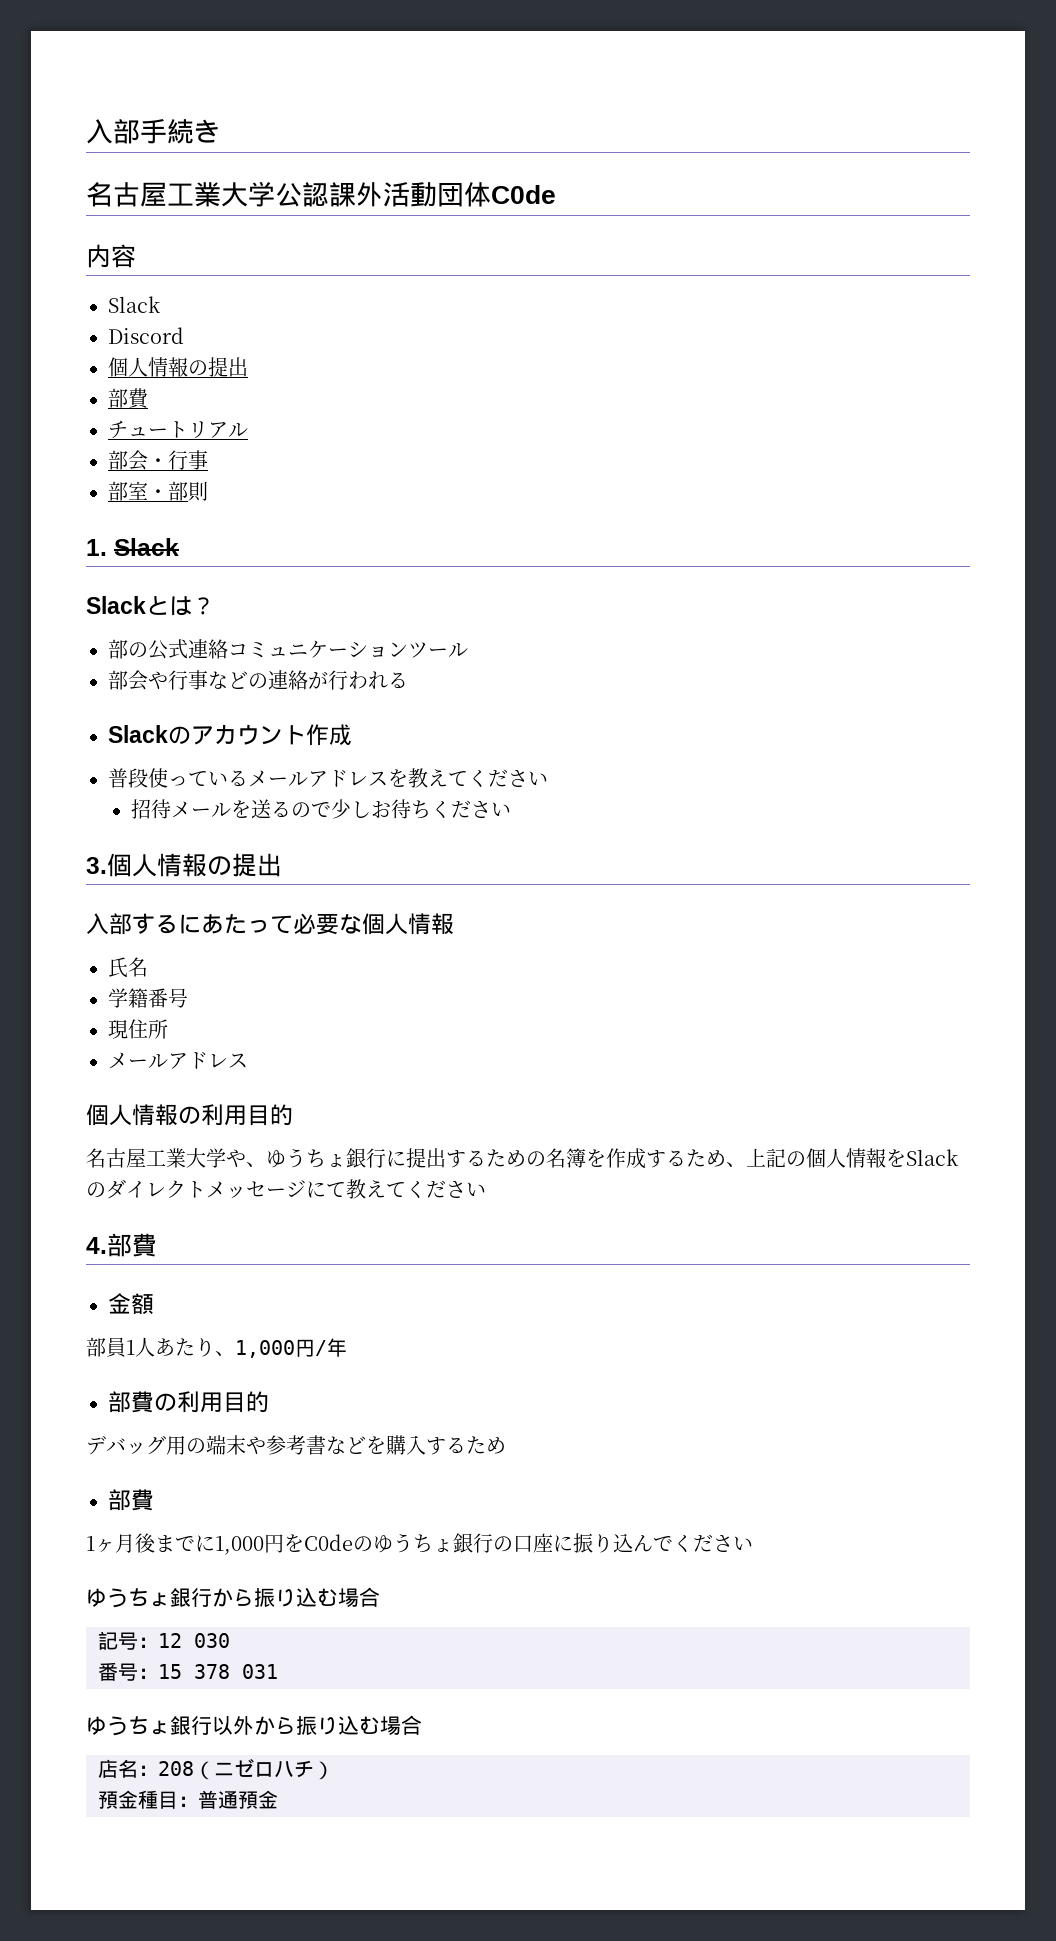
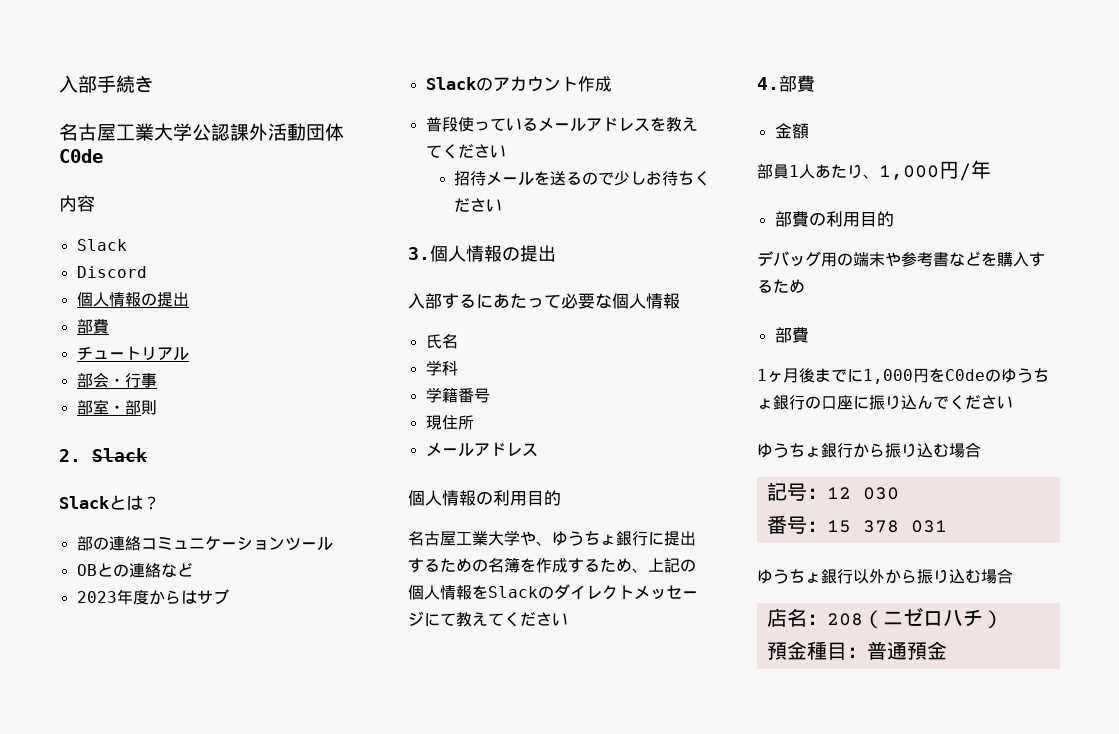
- 1. Slack
+ 2. Slack
- 部の公式連絡コミュニケーションツール
+ 部の連絡コミュニケーションツール
- 部会や行事などの連絡が行われる
+ OBとの連絡など
+ 2023年度からはサブ
+ 学科

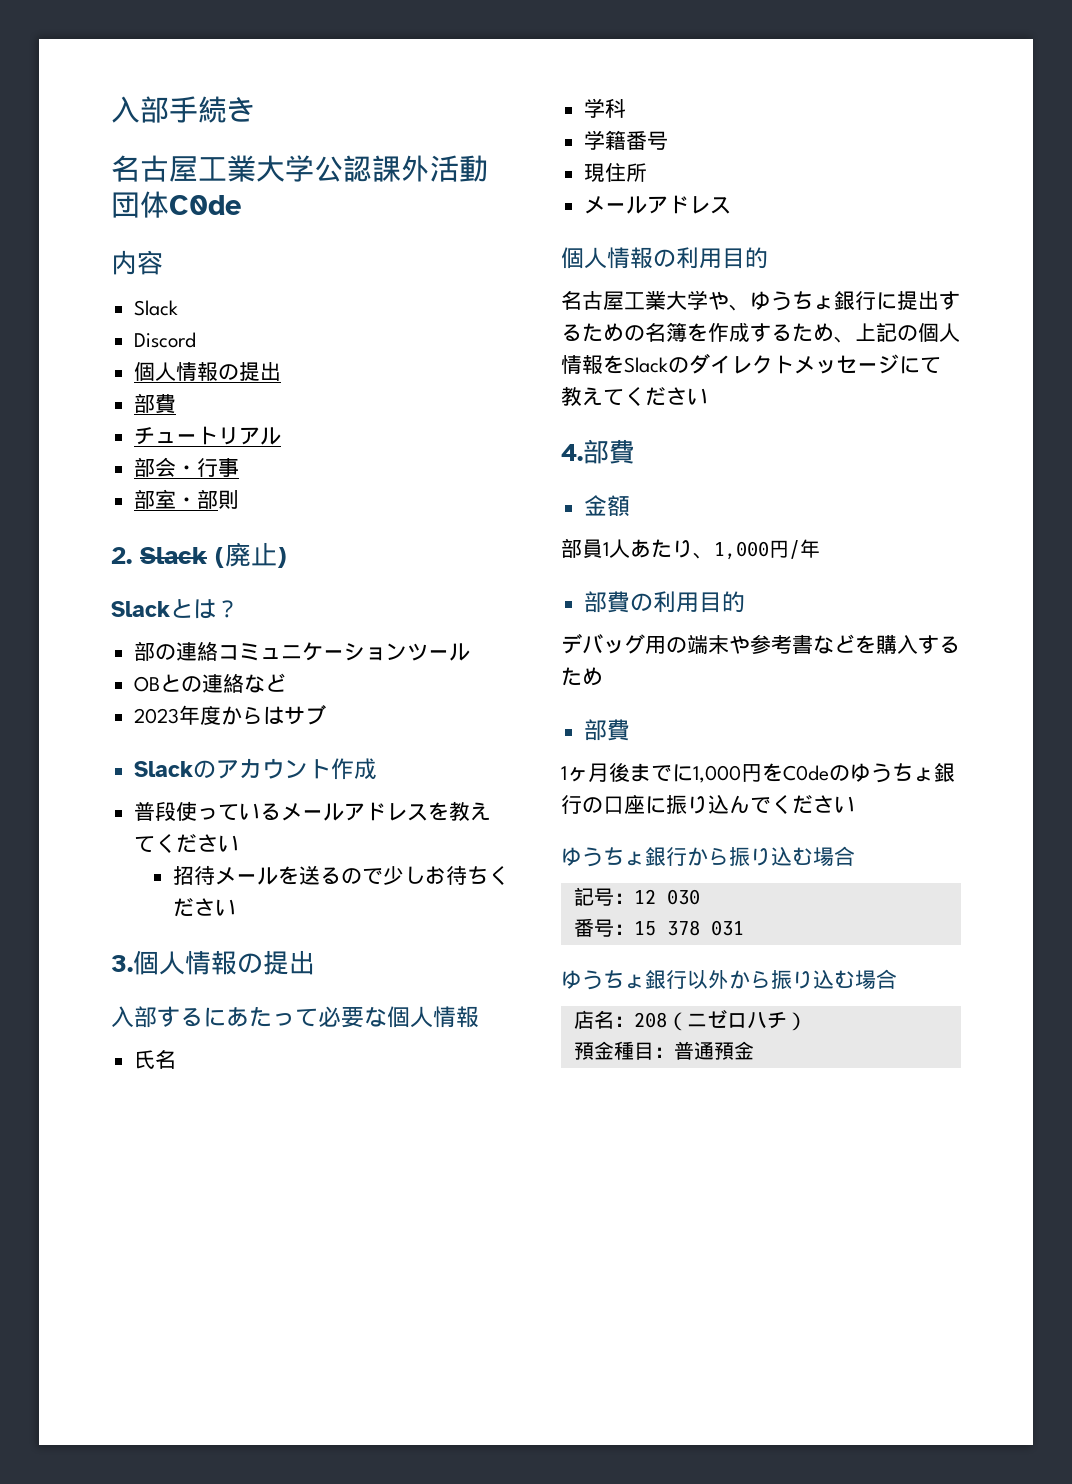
- 2. Slack
+ 2. Slack (廃止)

